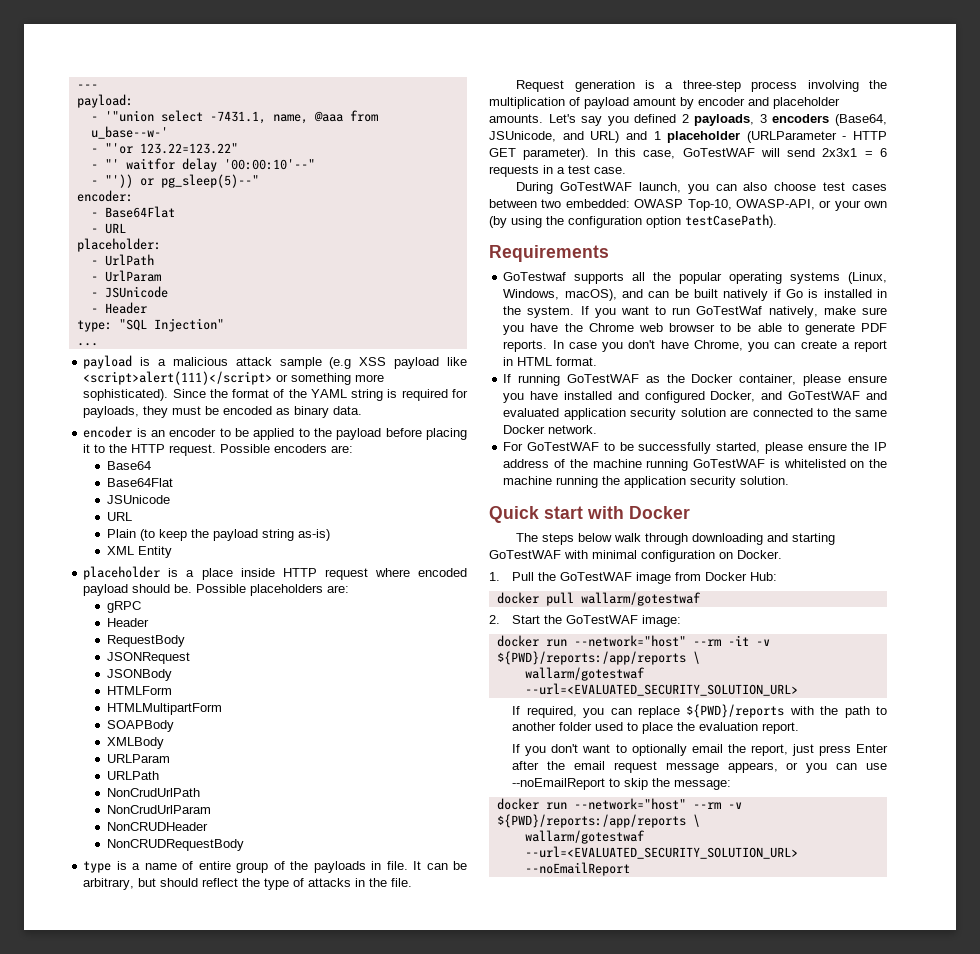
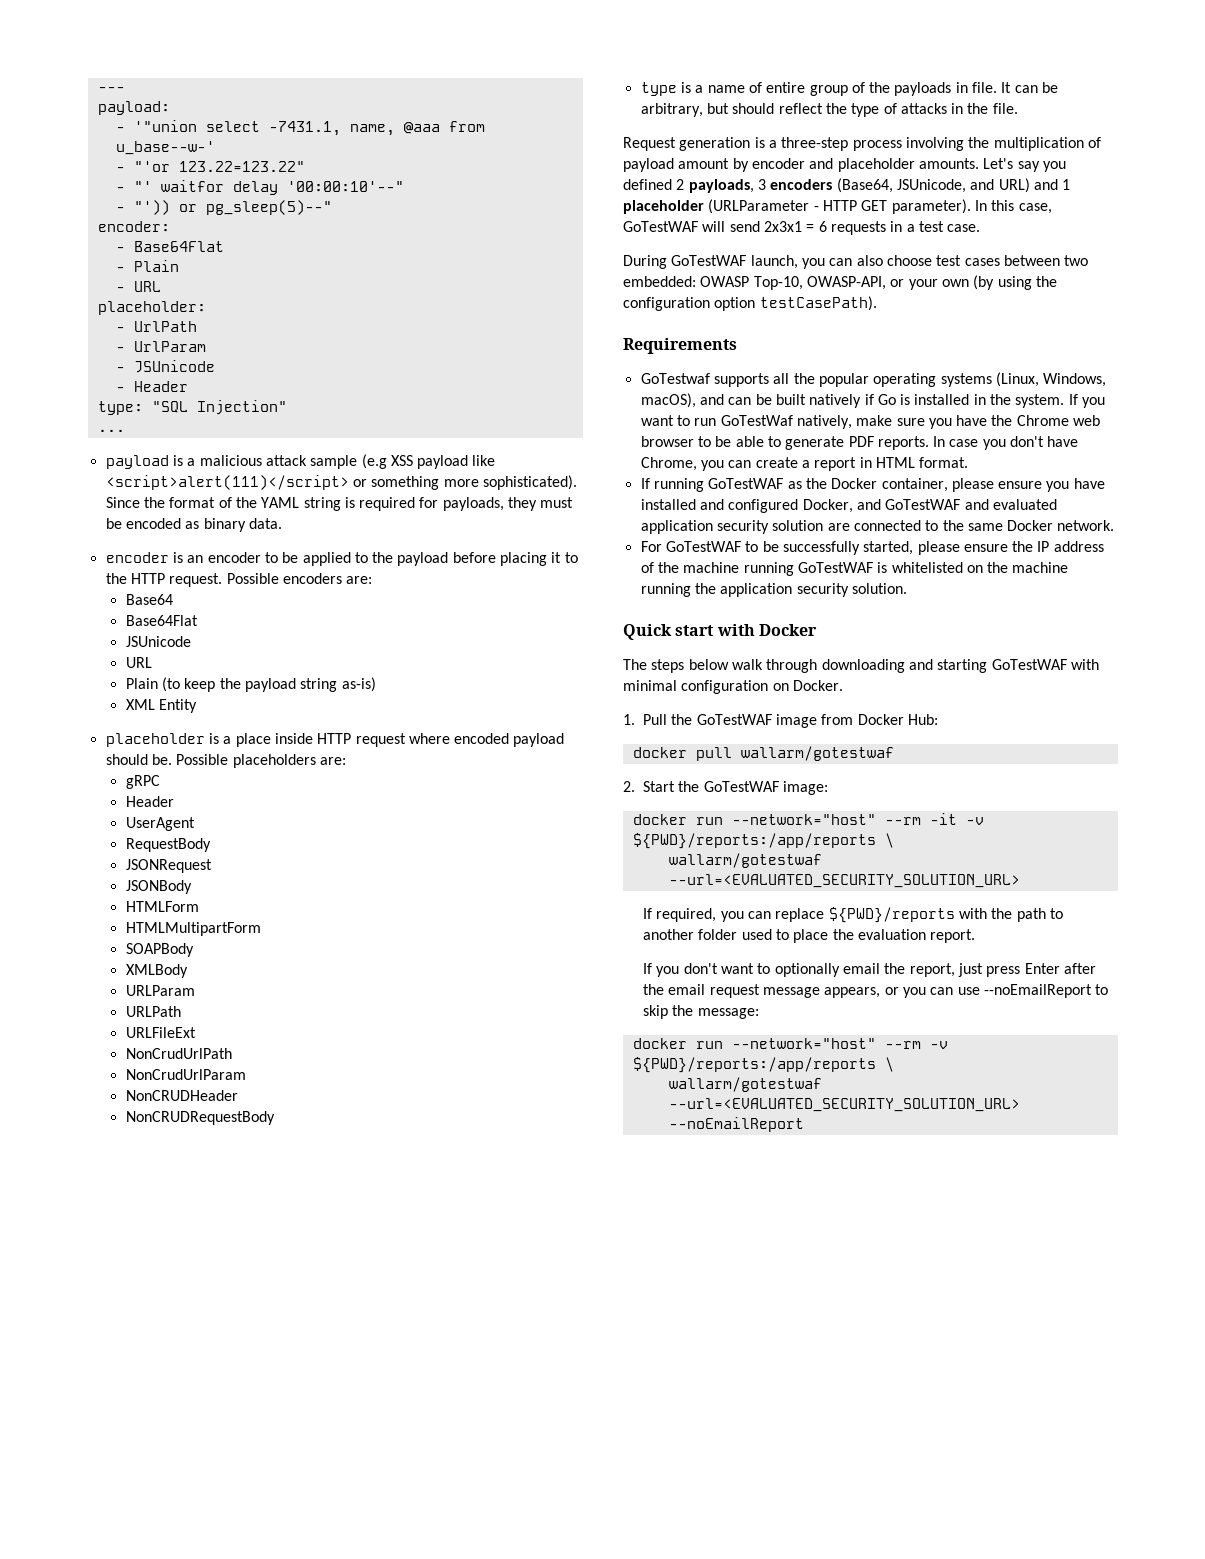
+ - Plain
+ UserAgent
+ URLFileExt

